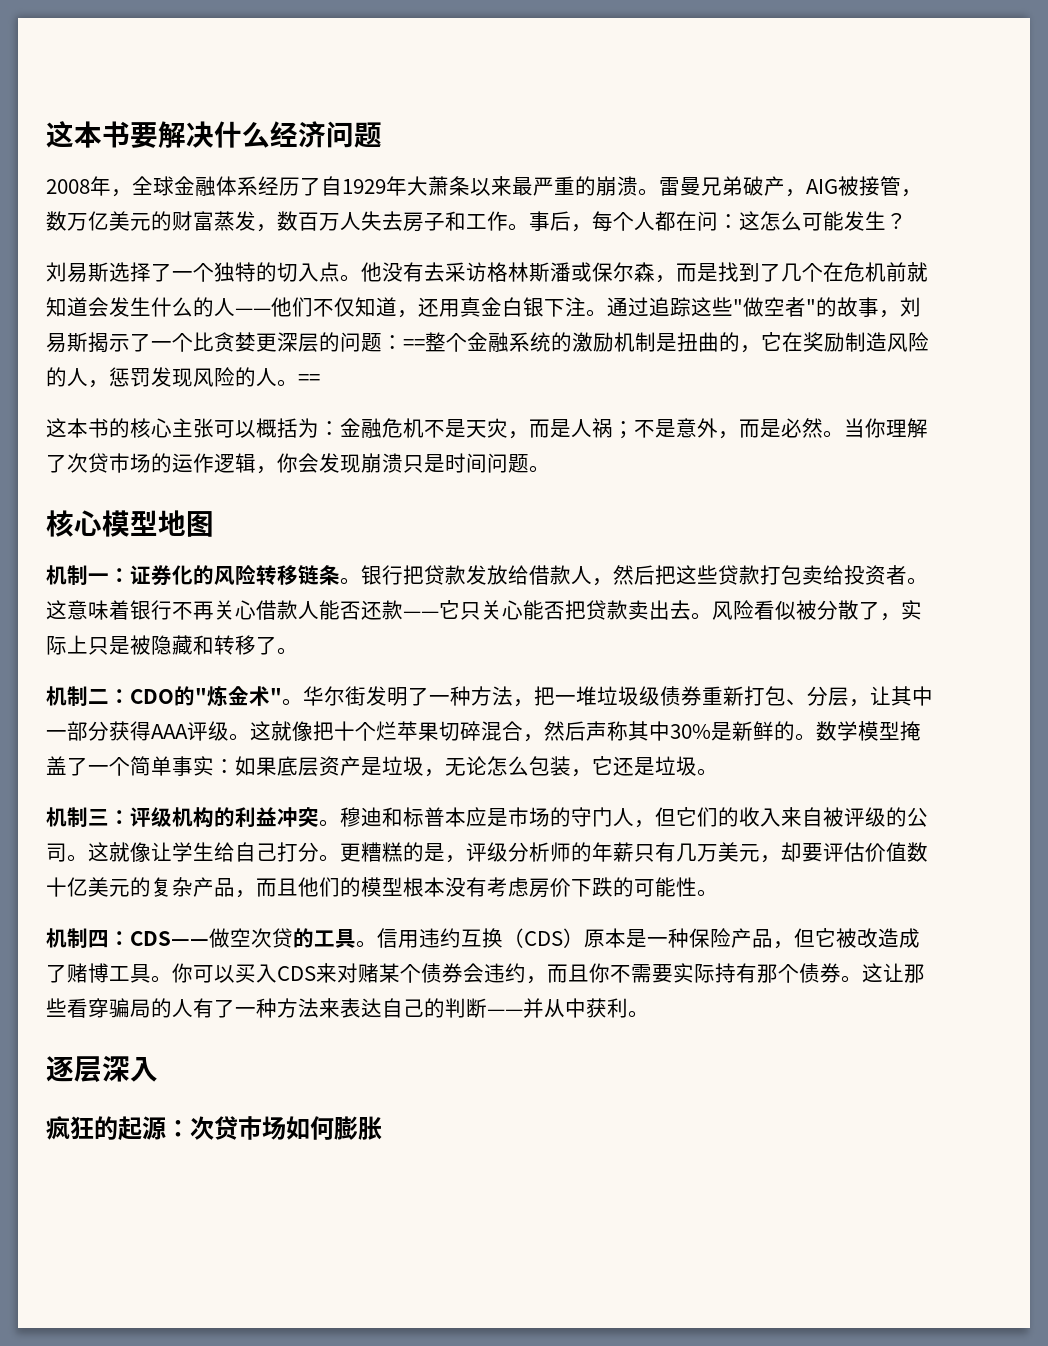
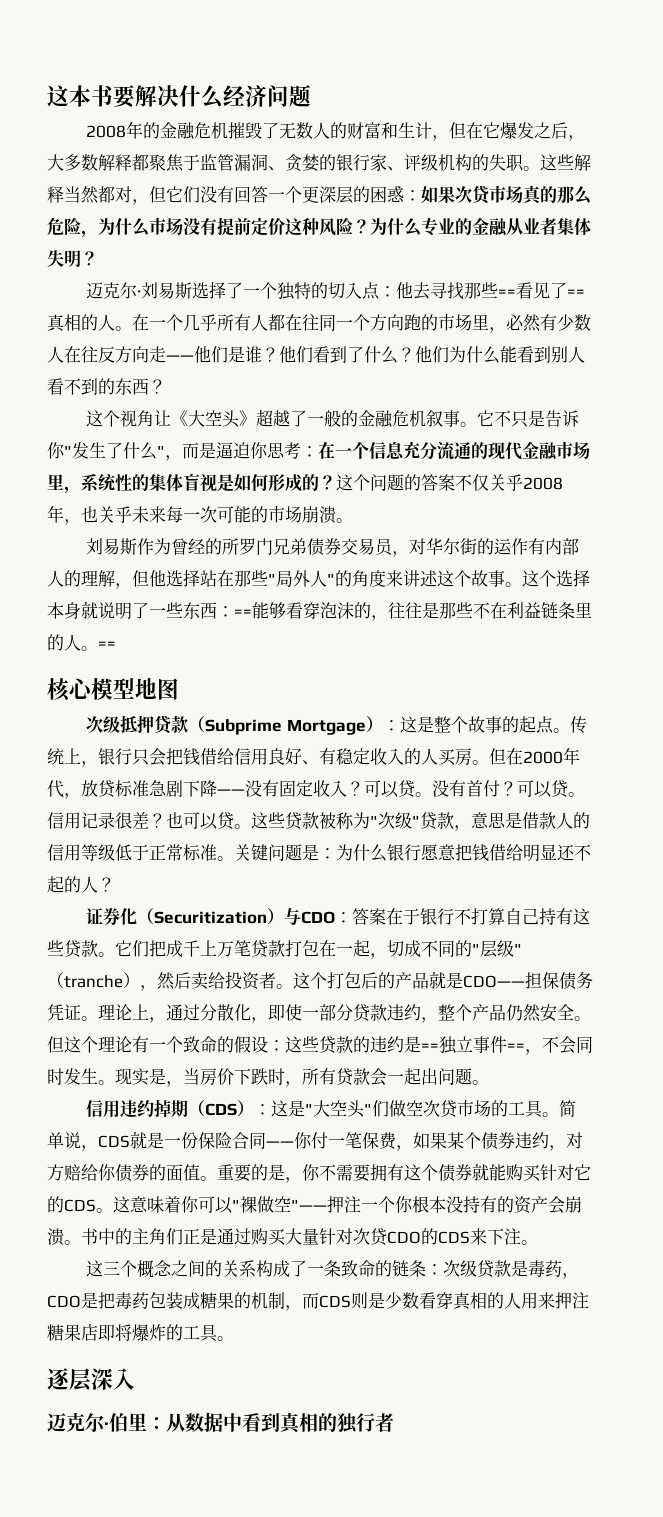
- 2008年，全球金融体系经历了自1929年大萧条以来最严重的崩溃。雷曼兄弟破产，AIG被接管，数万亿美元的财富蒸发，数百万人失去房子和工作。事后，每个人都在问：这怎么可能发生？
- 刘易斯选择了一个独特的切入点。他没有去采访格林斯潘或保尔森，而是找到了几个在危机前就知道会发生什么的人——他们不仅知道，还用真金白银下注。通过追踪这些"做空者"的故事，刘易斯揭示了一个比贪婪更深层的问题：==整个金融系统的激励机制是扭曲的，它在奖励制造风险的人，惩罚发现风险的人。==
- 这本书的核心主张可以概括为：金融危机不是天灾，而是人祸；不是意外，而是必然。当你理解了次贷市场的运作逻辑，你会发现崩溃只是时间问题。
+ 2008年的金融危机摧毁了无数人的财富和生计，但在它爆发之后，大多数解释都聚焦于监管漏洞、贪婪的银行家、评级机构的失职。这些解释当然都对，但它们没有回答一个更深层的困惑：如果次贷市场真的那么危险，为什么市场没有提前定价这种风险？为什么专业的金融从业者集体失明？
+ 迈克尔·刘易斯选择了一个独特的切入点：他去寻找那些==看见了==真相的人。在一个几乎所有人都在往同一个方向跑的市场里，必然有少数人在往反方向走——他们是谁？他们看到了什么？他们为什么能看到别人看不到的东西？
+ 这个视角让《大空头》超越了一般的金融危机叙事。它不只是告诉你"发生了什么"，而是逼迫你思考：在一个信息充分流通的现代金融市场里，系统性的集体盲视是如何形成的？这个问题的答案不仅关乎2008年，也关乎未来每一次可能的市场崩溃。
+ 刘易斯作为曾经的所罗门兄弟债券交易员，对华尔街的运作有内部人的理解，但他选择站在那些"局外人"的角度来讲述这个故事。这个选择本身就说明了一些东西：==能够看穿泡沫的，往往是那些不在利益链条里的人。==
  核心模型地图
- 机制一：证券化的风险转移链条。银行把贷款发放给借款人，然后把这些贷款打包卖给投资者。这意味着银行不再关心借款人能否还款——它只关心能否把贷款卖出去。风险看似被分散了，实际上只是被隐藏和转移了。
- 机制二：CDO的"炼金术"。华尔街发明了一种方法，把一堆垃圾级债券重新打包、分层，让其中一部分获得AAA评级。这就像把十个烂苹果切碎混合，然后声称其中30%是新鲜的。数学模型掩盖了一个简单事实：如果底层资产是垃圾，无论怎么包装，它还是垃圾。
- 机制三：评级机构的利益冲突。穆迪和标普本应是市场的守门人，但它们的收入来自被评级的公司。这就像让学生给自己打分。更糟糕的是，评级分析师的年薪只有几万美元，却要评估价值数十亿美元的复杂产品，而且他们的模型根本没有考虑房价下跌的可能性。
- 机制四：CDS——做空次贷的工具。信用违约互换（CDS）原本是一种保险产品，但它被改造成了赌博工具。你可以买入CDS来对赌某个债券会违约，而且你不需要实际持有那个债券。这让那些看穿骗局的人有了一种方法来表达自己的判断——并从中获利。
+ 次级抵押贷款（Subprime Mortgage）：这是整个故事的起点。传统上，银行只会把钱借给信用良好、有稳定收入的人买房。但在2000年代，放贷标准急剧下降——没有固定收入？可以贷。没有首付？可以贷。信用记录很差？也可以贷。这些贷款被称为"次级"贷款，意思是借款人的信用等级低于正常标准。关键问题是：为什么银行愿意把钱借给明显还不起的人？
+ 证券化（Securitization）与CDO：答案在于银行不打算自己持有这些贷款。它们把成千上万笔贷款打包在一起，切成不同的"层级"（tranche），然后卖给投资者。这个打包后的产品就是CDO——担保债务凭证。理论上，通过分散化，即使一部分贷款违约，整个产品仍然安全。但这个理论有一个致命的假设：这些贷款的违约是==独立事件==，不会同时发生。现实是，当房价下跌时，所有贷款会一起出问题。
+ 信用违约掉期（CDS）：这是"大空头"们做空次贷市场的工具。简单说，CDS就是一份保险合同——你付一笔保费，如果某个债券违约，对方赔给你债券的面值。重要的是，你不需要拥有这个债券就能购买针对它的CDS。这意味着你可以"裸做空"——押注一个你根本没持有的资产会崩溃。书中的主角们正是通过购买大量针对次贷CDO的CDS来下注。
+ 这三个概念之间的关系构成了一条致命的链条：次级贷款是毒药，CDO是把毒药包装成糖果的机制，而CDS则是少数看穿真相的人用来押注糖果店即将爆炸的工具。
  逐层深入
- 疯狂的起源：次贷市场如何膨胀
+ 迈克尔·伯里：从数据中看到真相的独行者

